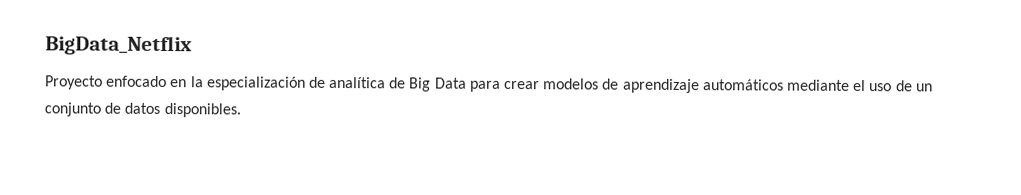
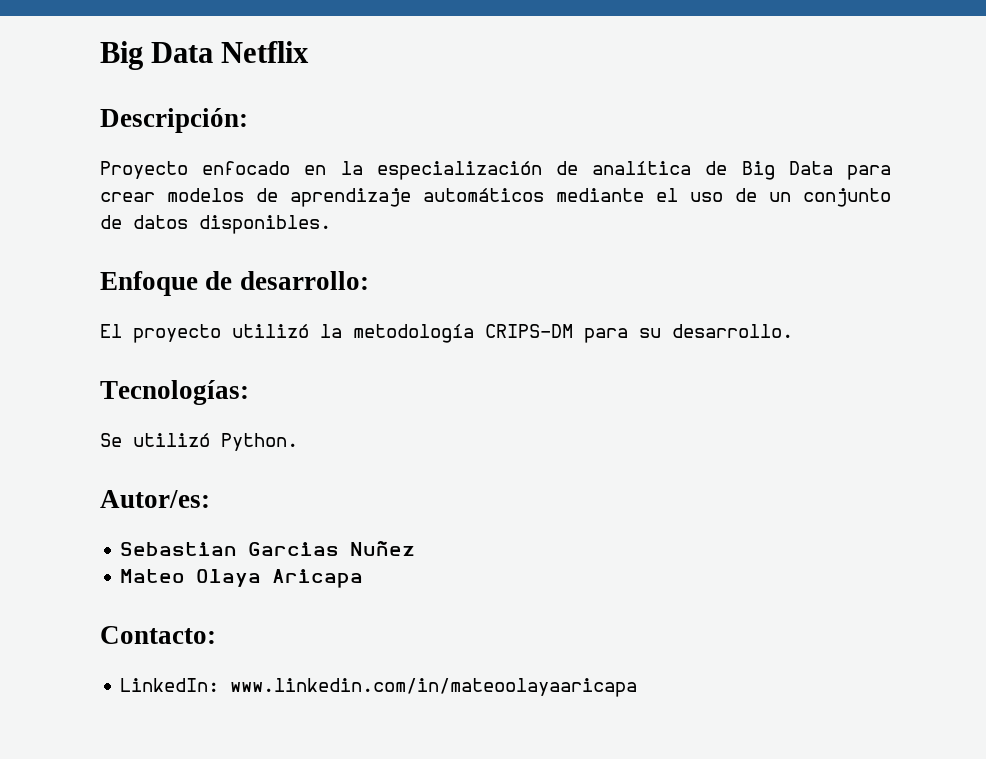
- BigData_Netflix
+ Big Data Netflix
+ Descripción:
+ Enfoque de desarrollo:
+ El proyecto utilizó la metodología CRIPS-DM para su desarrollo.
+ Tecnologías:
+ Se utilizó Python.
+ Autor/es:
+ Sebastian Garcias Nuñez
+ Mateo Olaya Aricapa
+ Contacto:
+ LinkedIn: www.linkedin.com/in/mateoolayaaricapa

